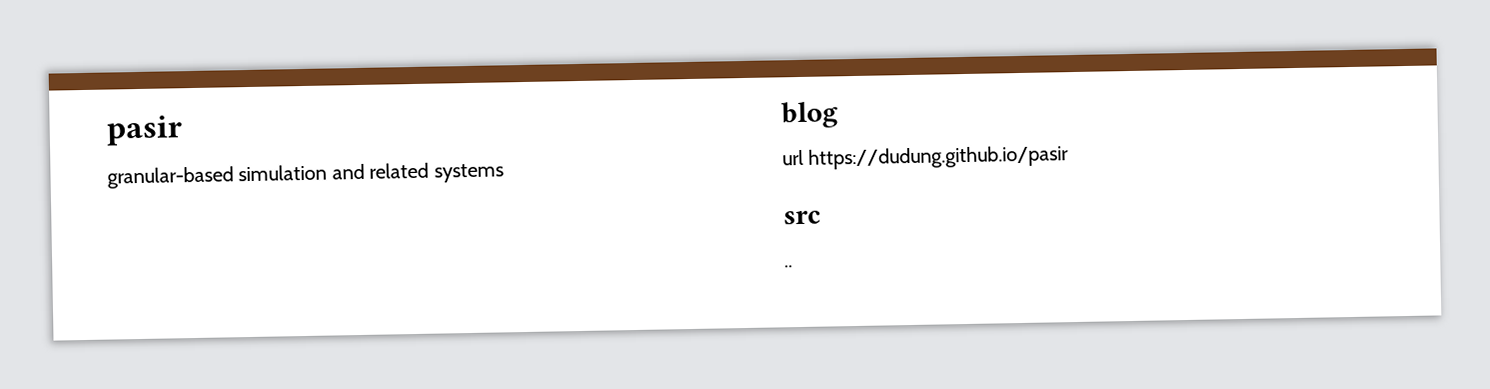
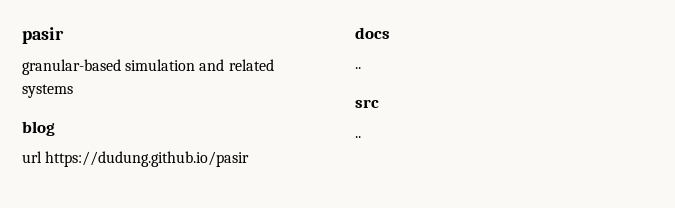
+ docs
+ ..

